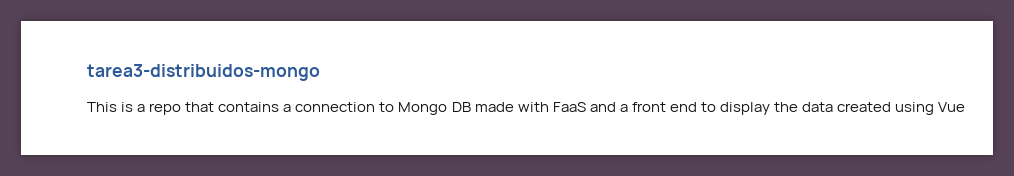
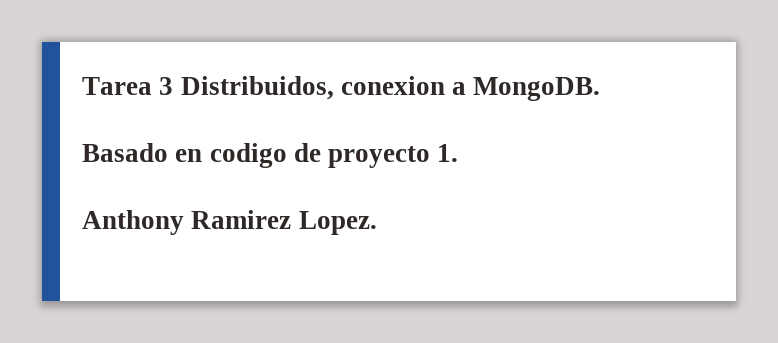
- tarea3-distribuidos-mongo
- This is a repo that contains a connection to Mongo DB made with FaaS and a front end to display the data created using Vue
+ Tarea 3 Distribuidos, conexion a MongoDB.
+ Basado en codigo de proyecto 1.
+ Anthony Ramirez Lopez.

